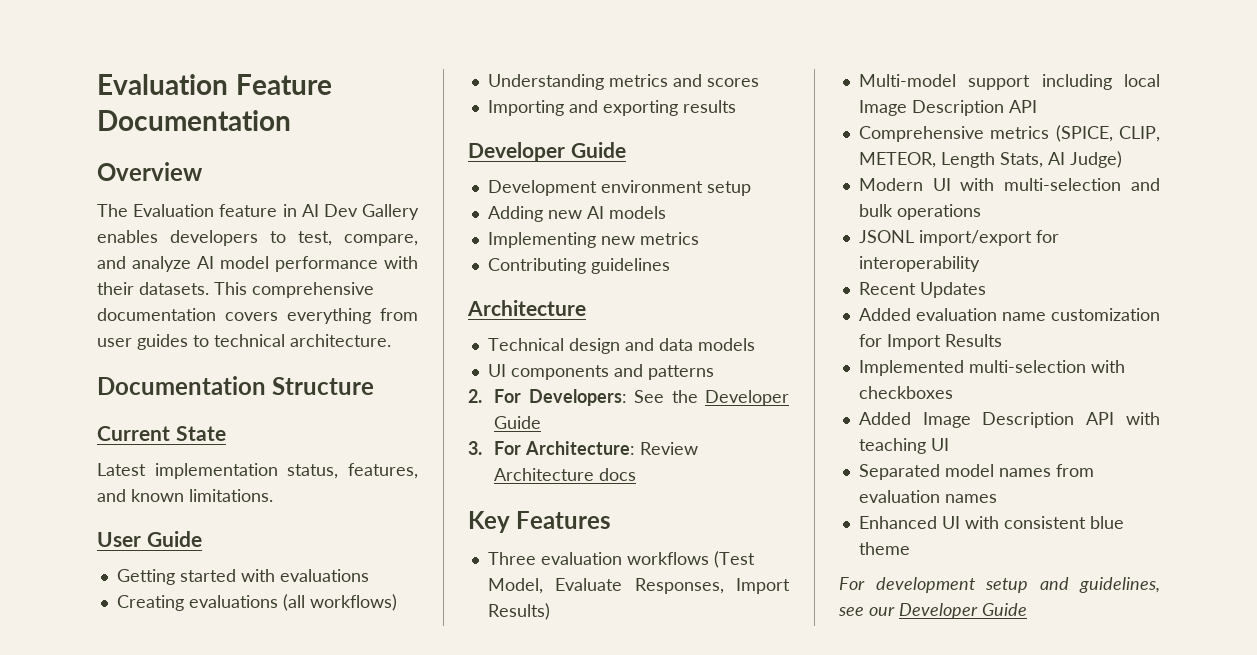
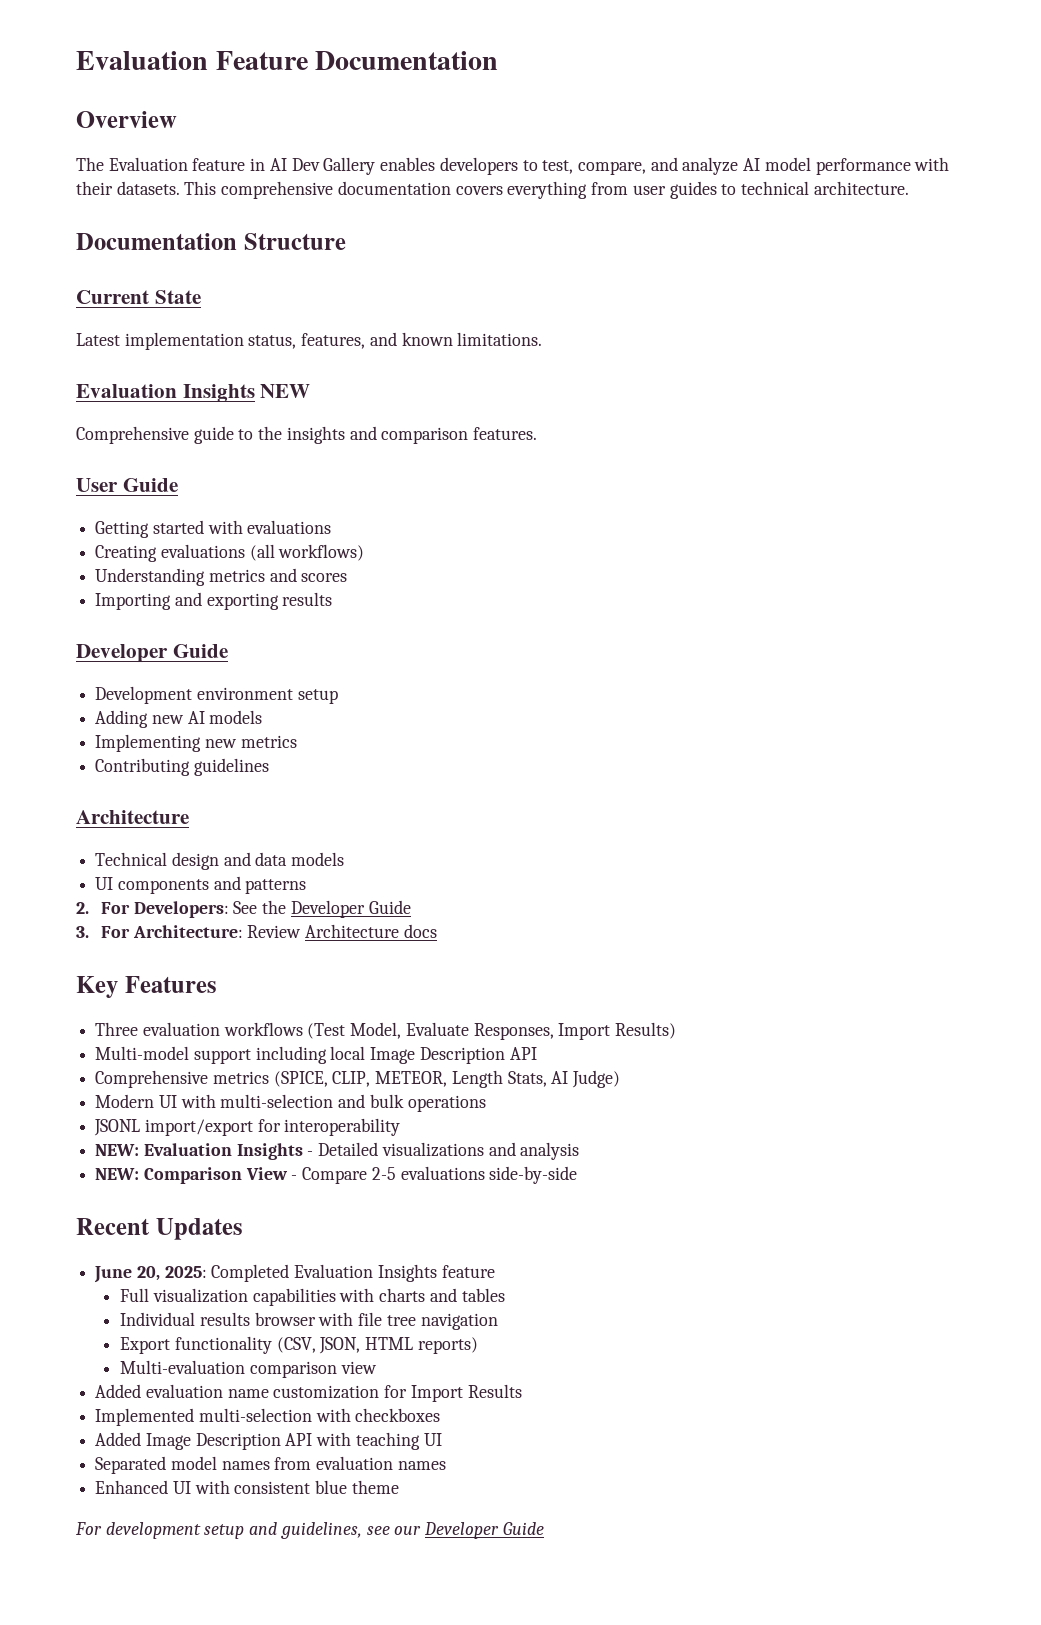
+ Evaluation Insights NEW
+ Comprehensive guide to the insights and comparison features.
+ NEW: Evaluation Insights - Detailed visualizations and analysis
+ NEW: Comparison View - Compare 2-5 evaluations side-by-side
  Recent Updates
+ June 20, 2025: Completed Evaluation Insights feature
+ Full visualization capabilities with charts and tables
+ Individual results browser with file tree navigation
+ Export functionality (CSV, JSON, HTML reports)
+ Multi-evaluation comparison view

